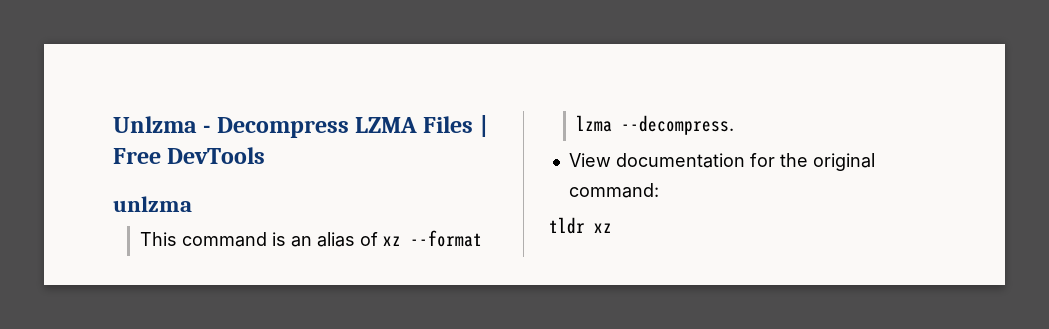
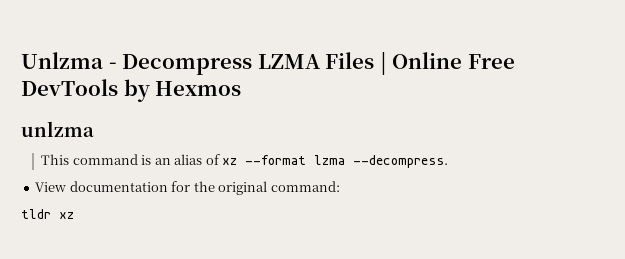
- Unlzma - Decompress LZMA Files | Free DevTools
+ Unlzma - Decompress LZMA Files | Online Free DevTools by Hexmos

